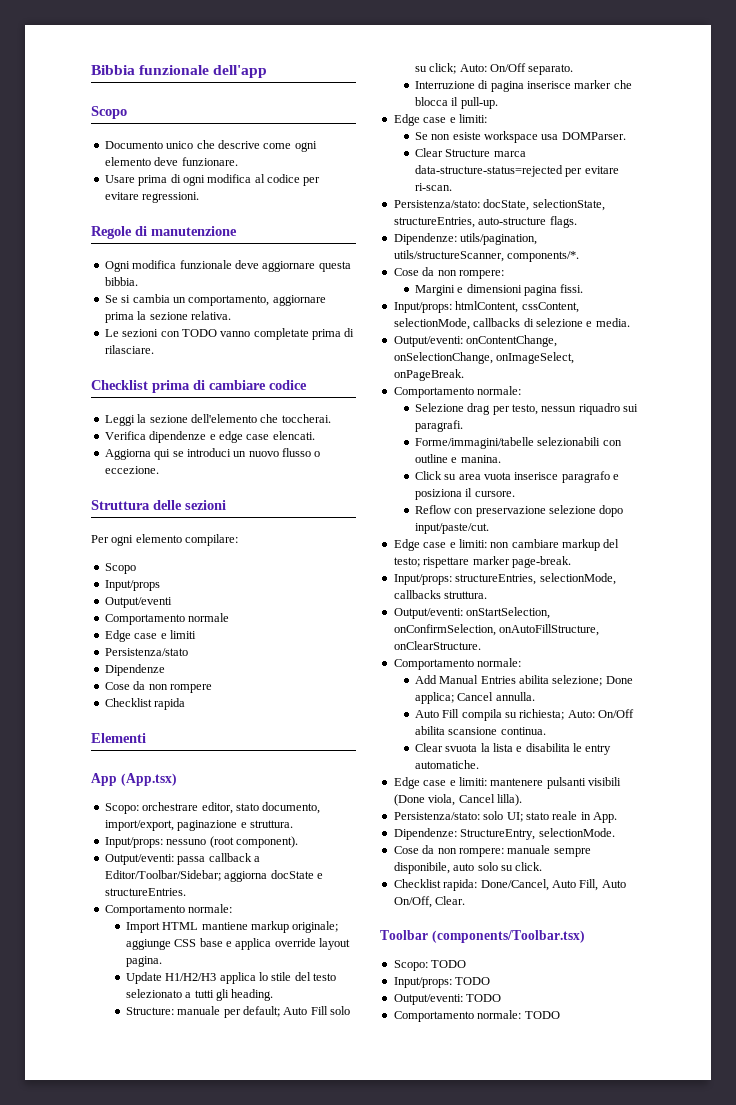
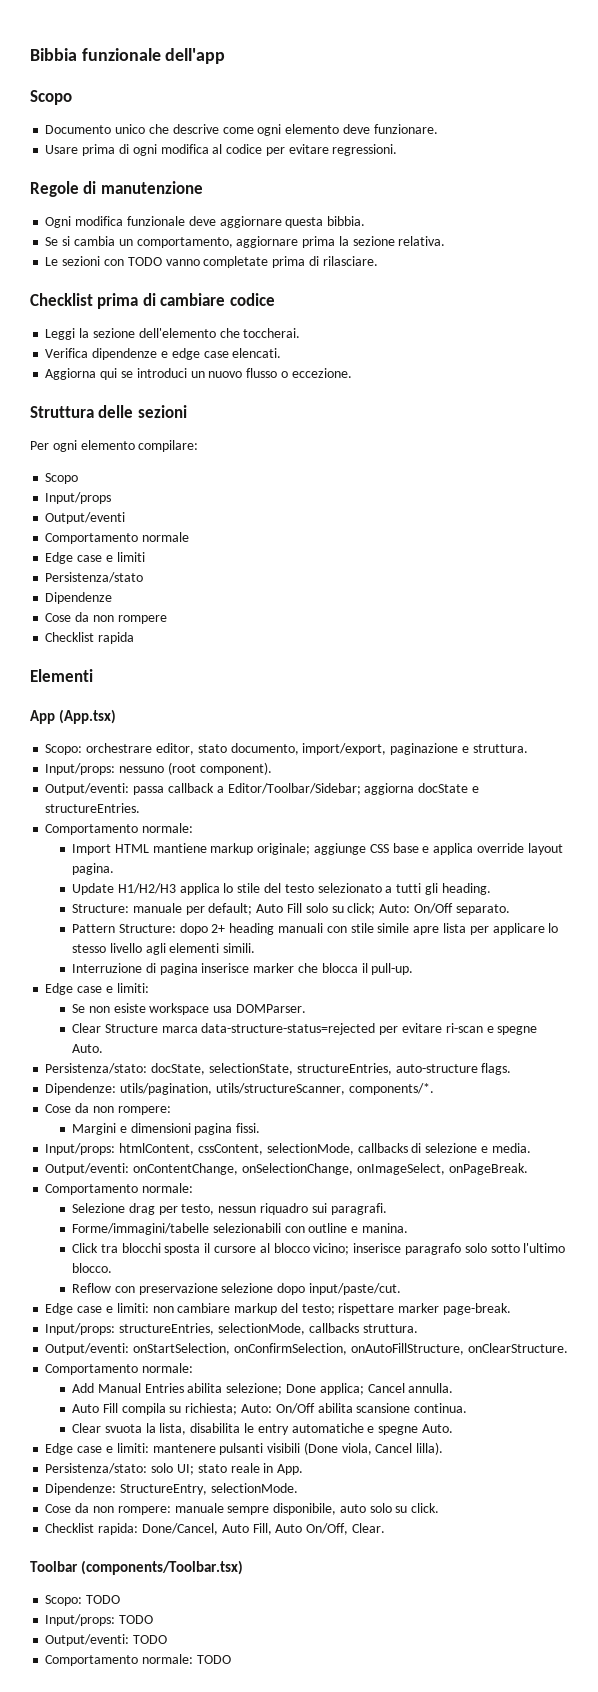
+ Pattern Structure: dopo 2+ heading manuali con stile simile apre lista per applicare lo stesso livello agli elementi simili.
- Clear Structure marca data-structure-status=rejected per evitare ri-scan.
+ Clear Structure marca data-structure-status=rejected per evitare ri-scan e spegne Auto.
- Click su area vuota inserisce paragrafo e posiziona il cursore.
+ Click tra blocchi sposta il cursore al blocco vicino; inserisce paragrafo solo sotto l'ultimo blocco.
- Clear svuota la lista e disabilita le entry automatiche.
+ Clear svuota la lista, disabilita le entry automatiche e spegne Auto.

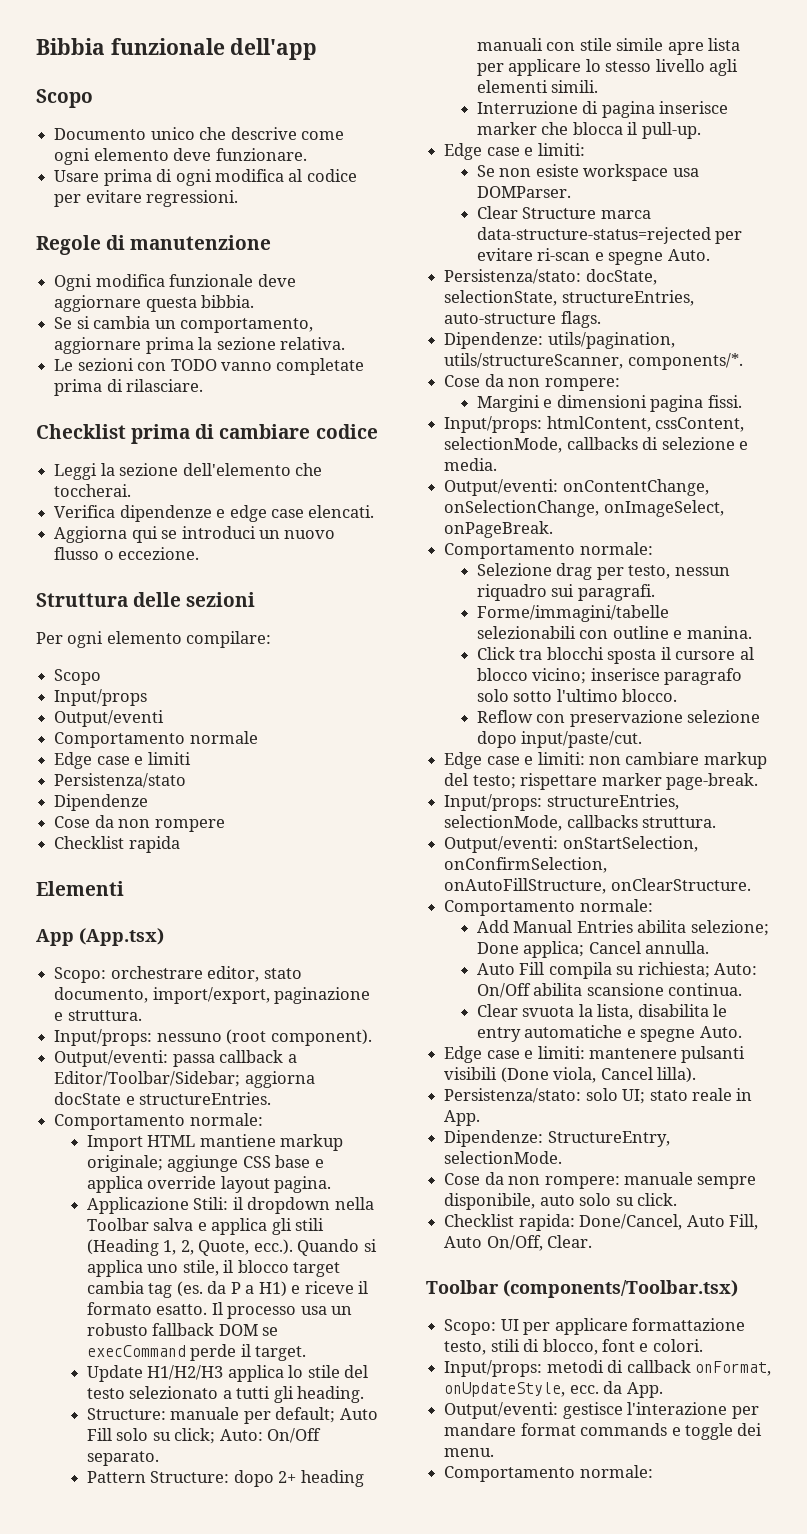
+ Applicazione Stili: il dropdown nella Toolbar salva e applica gli stili (Heading 1, 2, Quote, ecc.). Quando si applica uno stile, il blocco target cambia tag (es. da P a H1) e riceve il formato esatto. Il processo usa un robusto fallback DOM se execCommand perde il target.
- Scopo: TODO
- Input/props: TODO
- Output/eventi: TODO
- Comportamento normale: TODO
+ Scopo: UI per applicare formattazione testo, stili di blocco, font e colori.
+ Input/props: metodi di callback onFormat, onUpdateStyle, ecc. da App.
+ Output/eventi: gestisce l'interazione per mandare format commands e toggle dei menu.
+ Comportamento normale:

